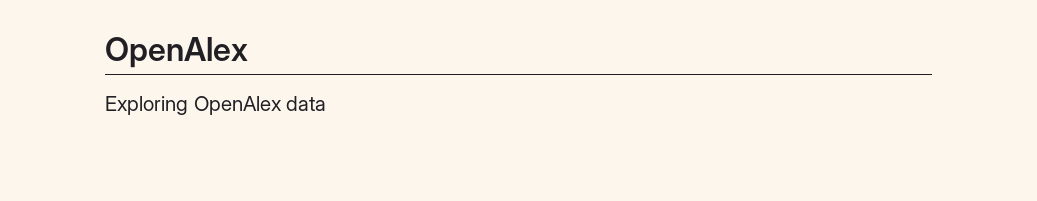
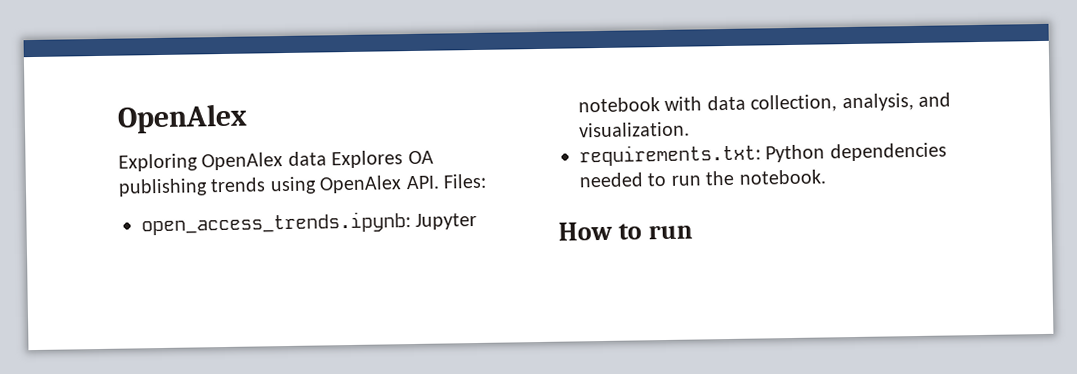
- Exploring OpenAlex data
+ Exploring OpenAlex data Explores OA publishing trends using OpenAlex API. Files:
+ open_access_trends.ipynb: Jupyter notebook with data collection, analysis, and visualization.
+ requirements.txt: Python dependencies needed to run the notebook.
+ How to run

